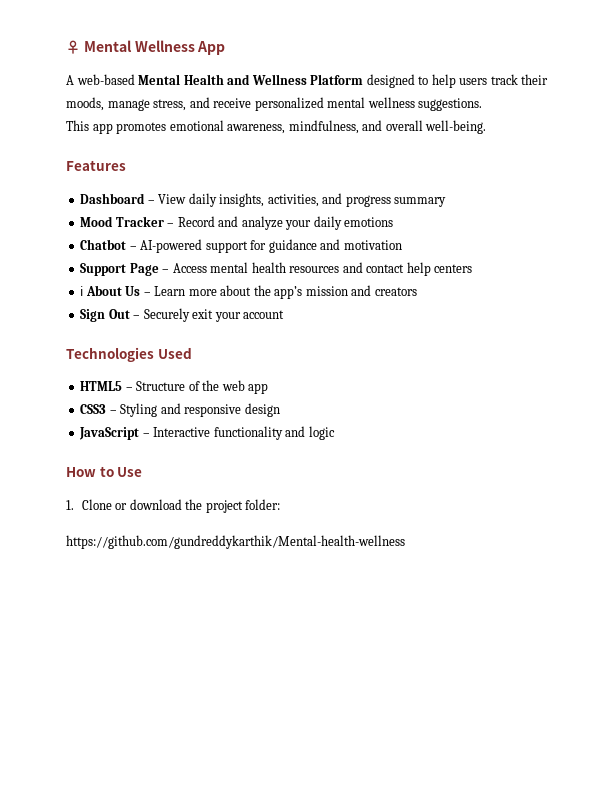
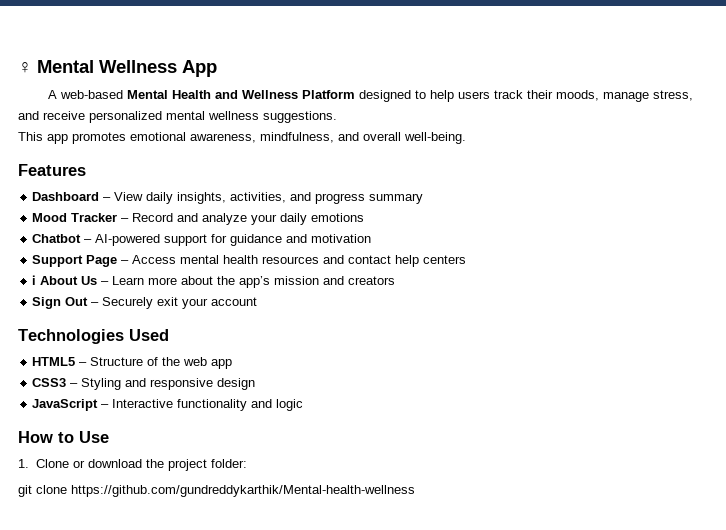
- https://github.com/gundreddykarthik/Mental-health-wellness
+ git clone https://github.com/gundreddykarthik/Mental-health-wellness

